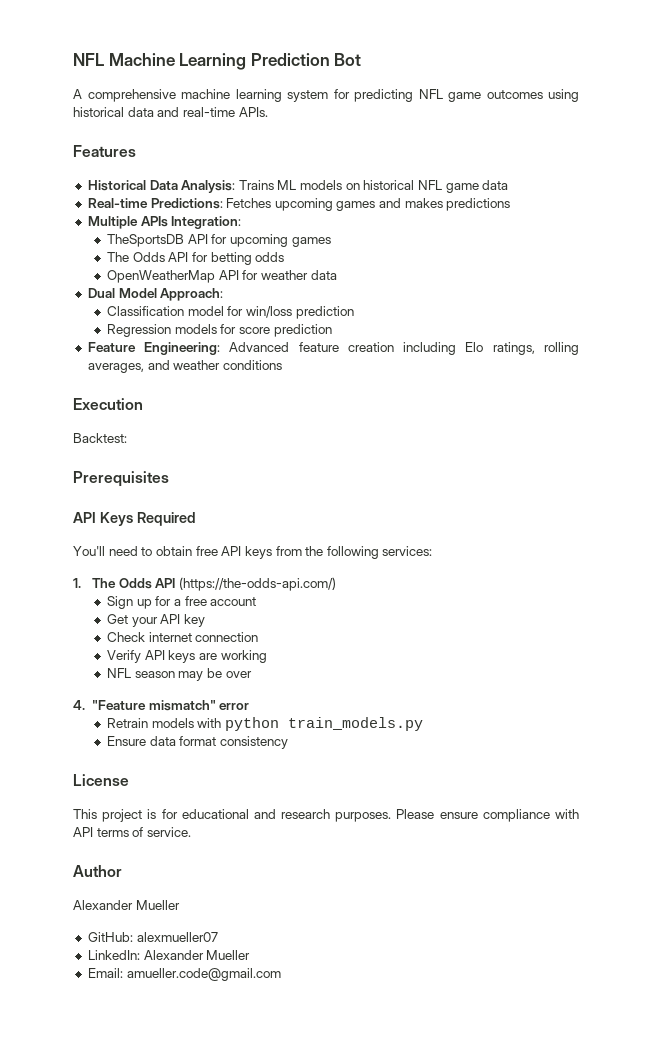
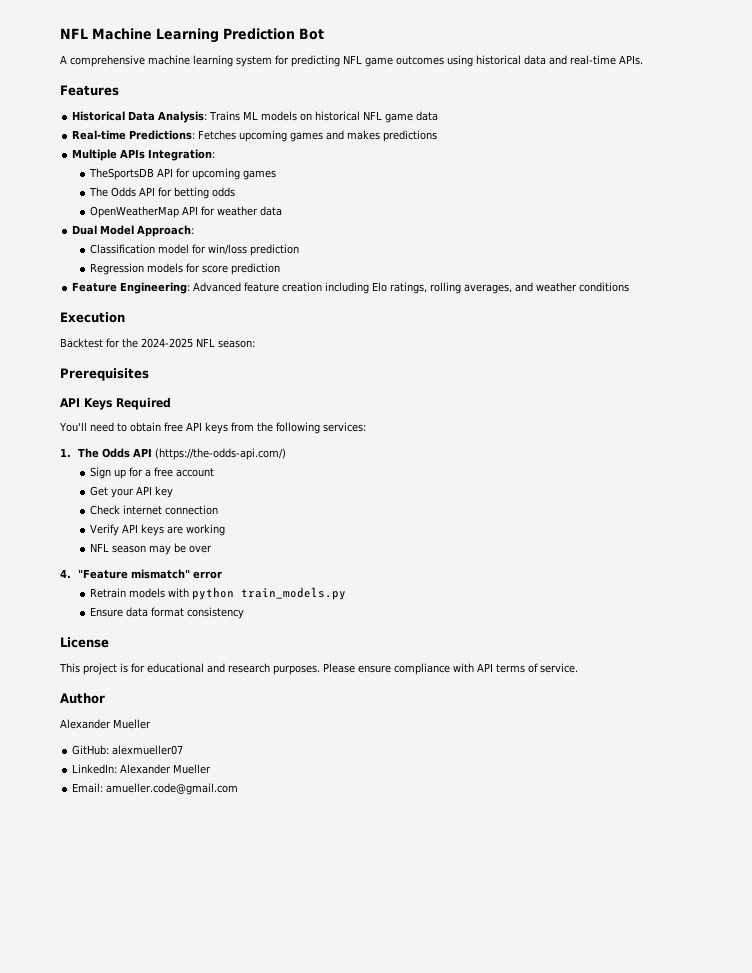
- Backtest:
+ Backtest for the 2024-2025 NFL season:

